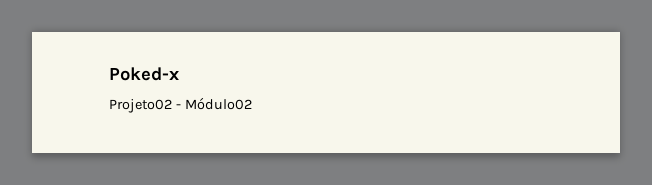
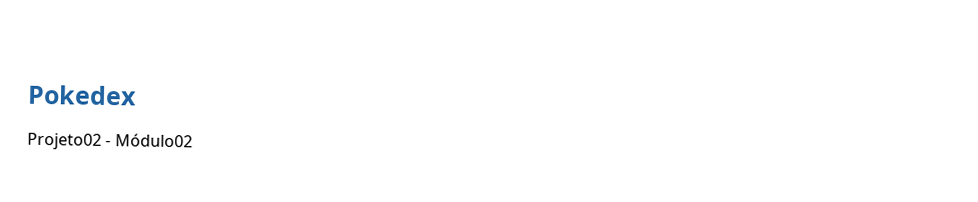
- Poked-x
+ Pokedex

